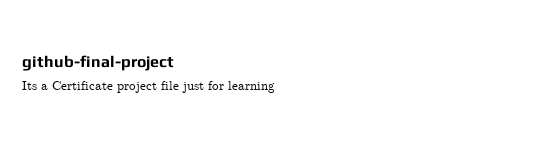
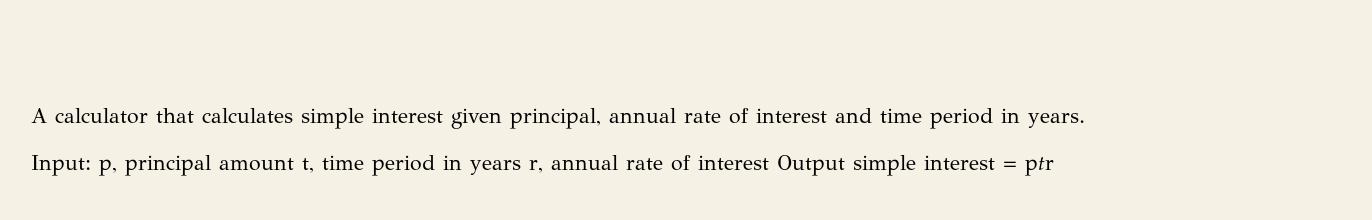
- github-final-project
- Its a Certificate project file just for learning
+ A calculator that calculates simple interest given principal, annual rate of interest and time period in years.
+ Input: p, principal amount t, time period in years r, annual rate of interest Output simple interest = ptr

